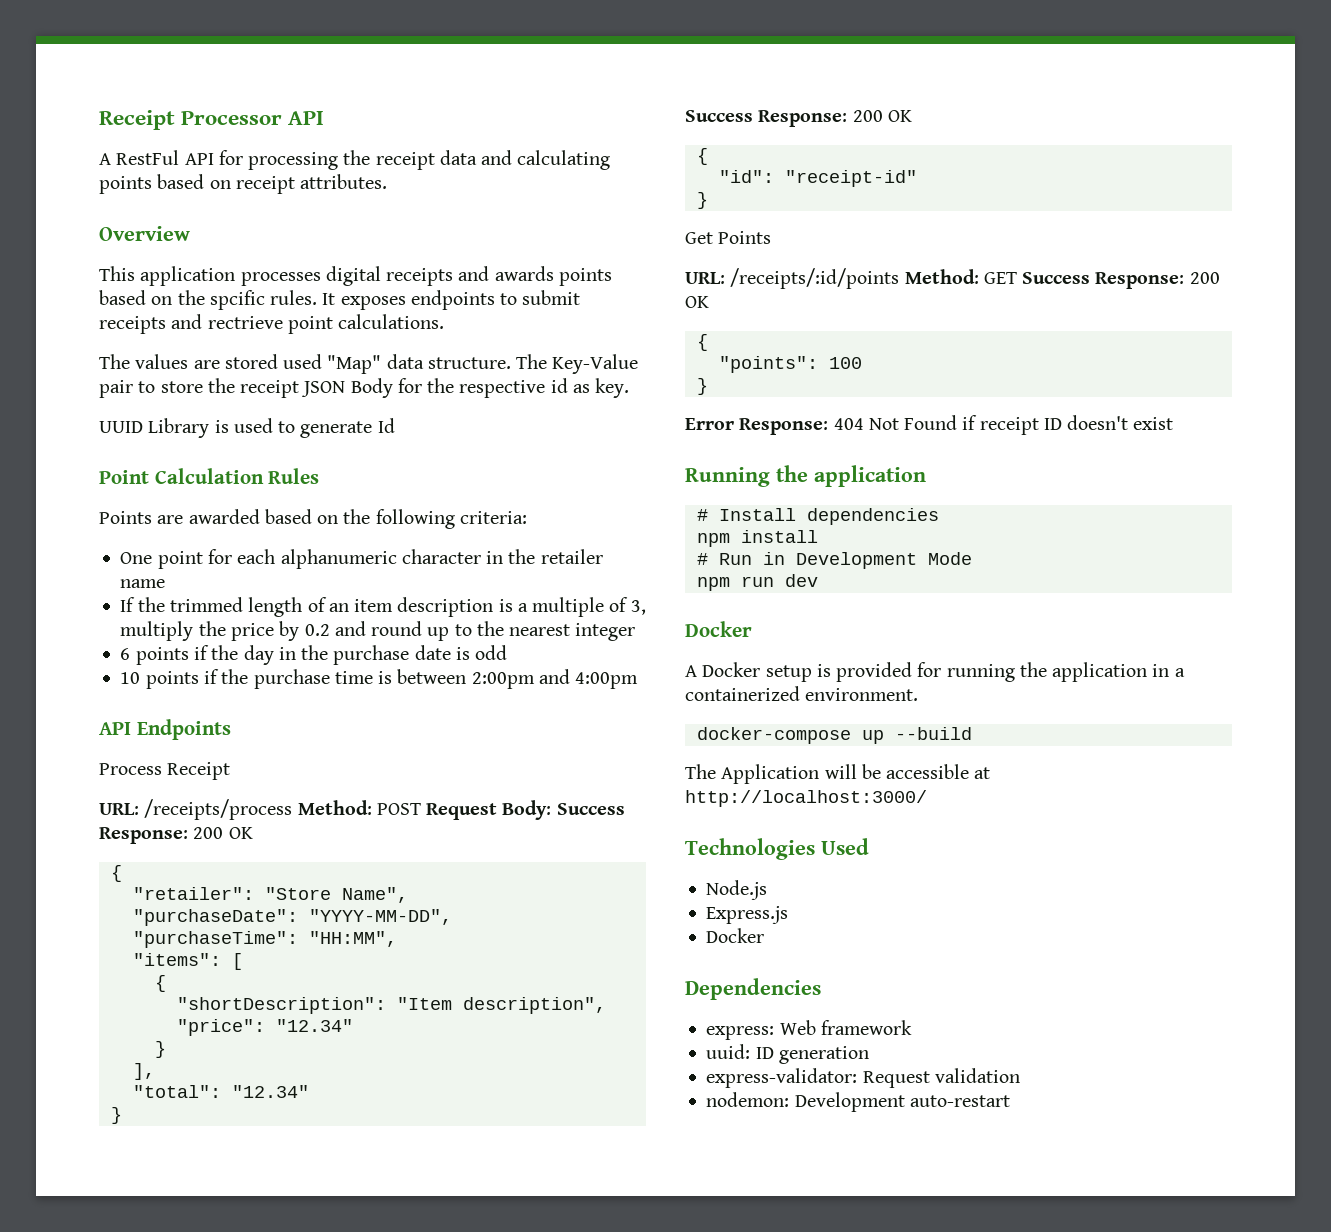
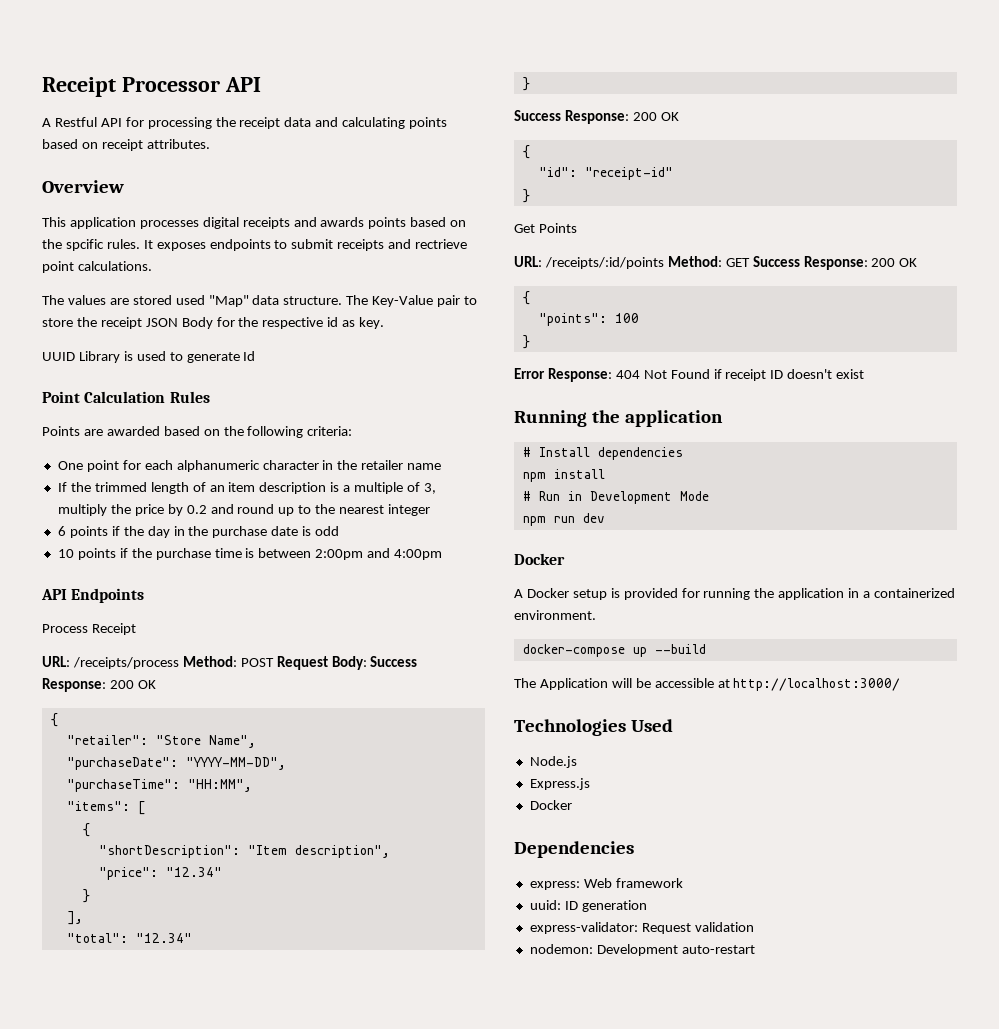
- A RestFul API for processing the receipt data and calculating points based on receipt attributes.
+ A Restful API for processing the receipt data and calculating points based on receipt attributes.

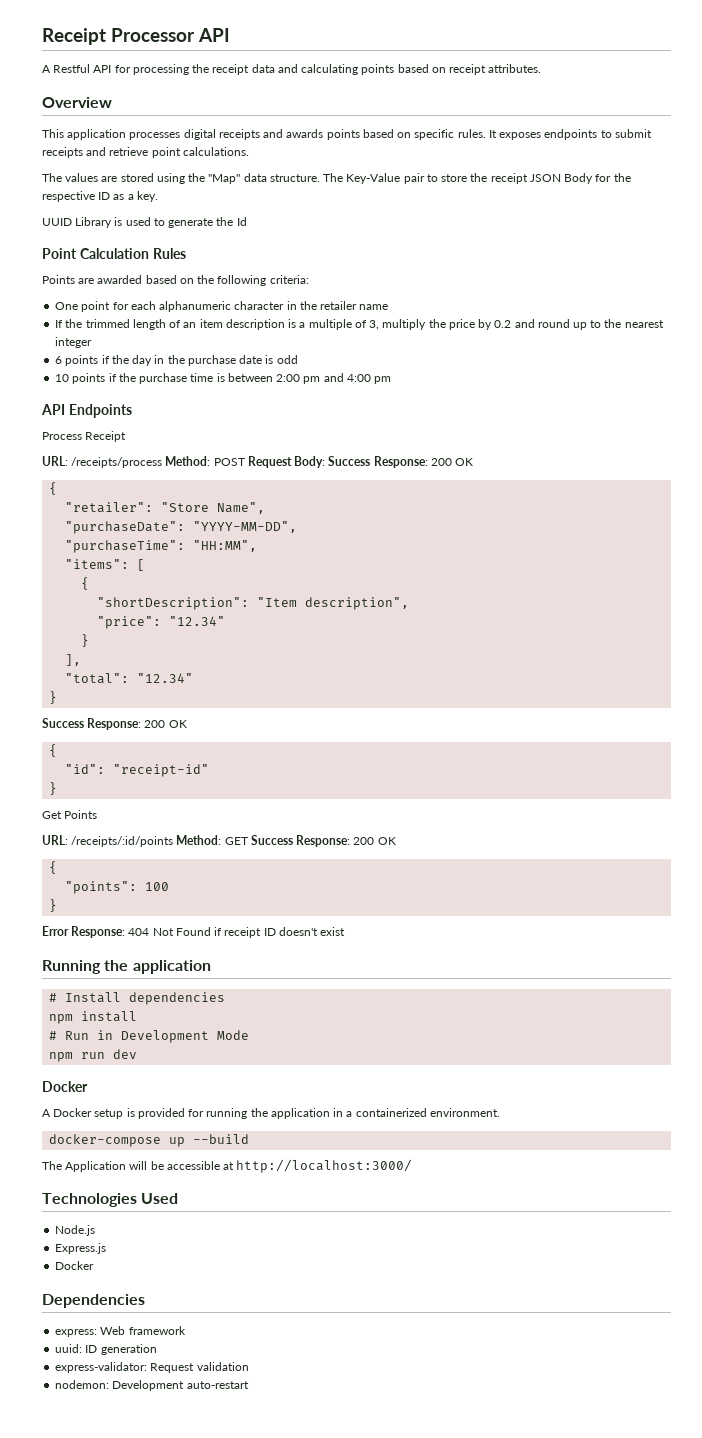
- This application processes digital receipts and awards points based on the spcific rules.
+ This application processes digital receipts and awards points based on specific rules.
- It exposes endpoints to submit receipts and rectrieve point calculations.
+ It exposes endpoints to submit receipts and retrieve point calculations.
- The values are stored used "Map" data structure.
+ The values are stored using the "Map" data structure.
- The Key-Value pair to store the receipt JSON Body for the respective id as key.
+ The Key-Value pair to store the receipt JSON Body for the respective ID as a key.
- UUID Library is used to generate Id
+ UUID Library is used to generate the Id
- 10 points if the purchase time is between 2:00pm and 4:00pm
+ 10 points if the purchase time is between 2:00 pm and 4:00 pm

